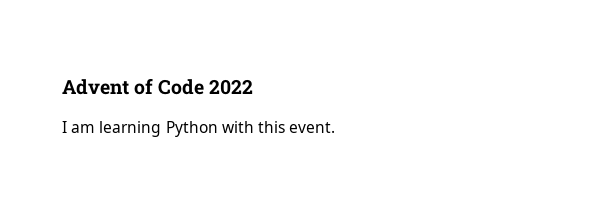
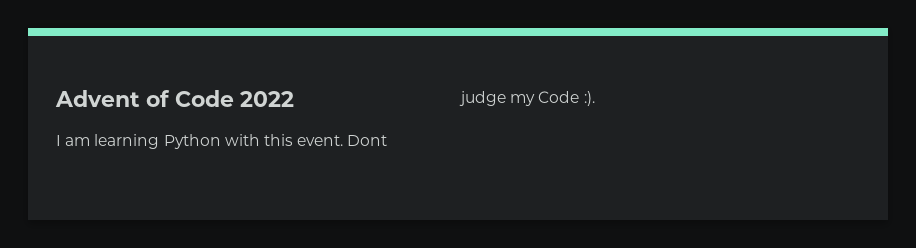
+ Dont judge my Code :).

